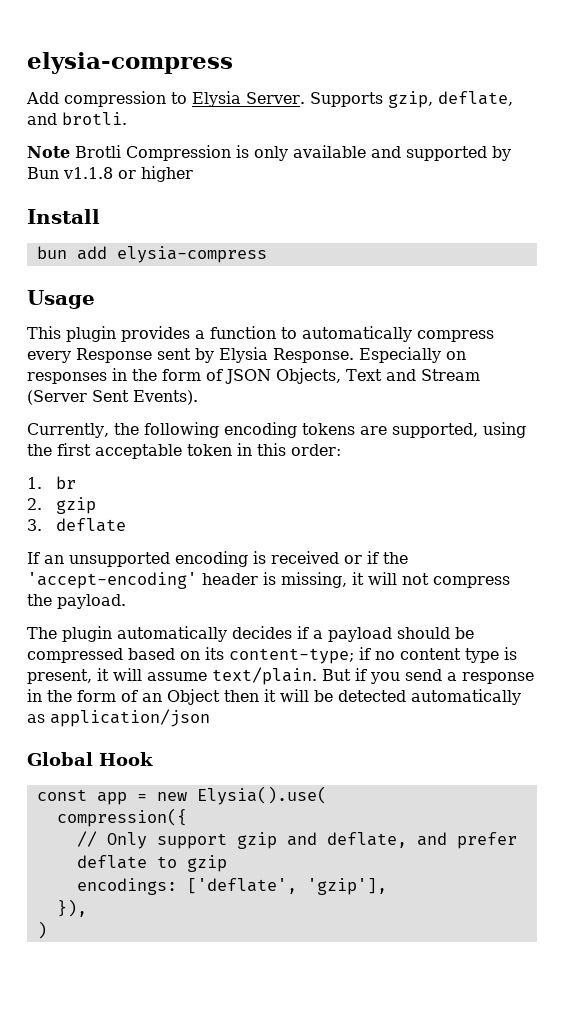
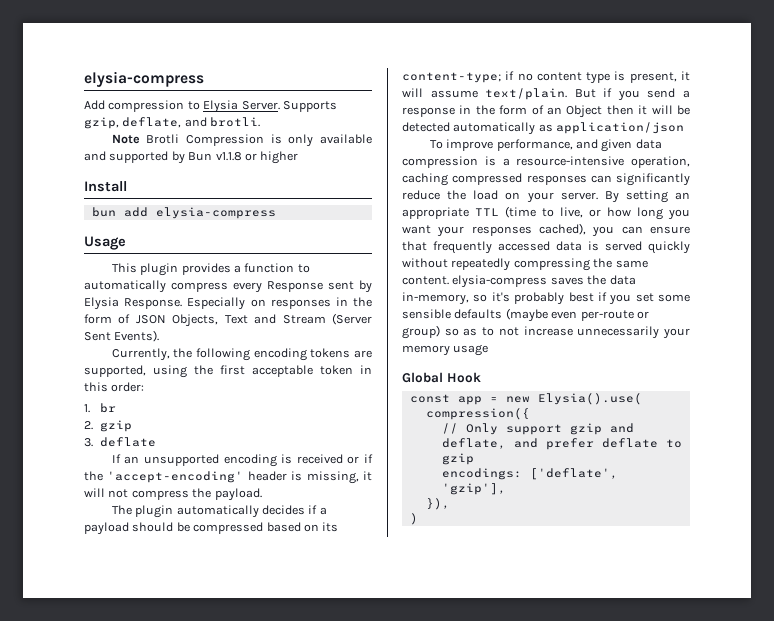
+ To improve performance, and given data compression is a resource-intensive operation, caching compressed responses can significantly reduce the load on your server. By setting an appropriate TTL (time to live, or how long you want your responses cached), you can ensure that frequently accessed data is served quickly without repeatedly compressing the same content. elysia-compress saves the data in-memory, so it's probably best if you set some sensible defaults (maybe even per-route or group) so as to not increase unnecessarily your memory usage

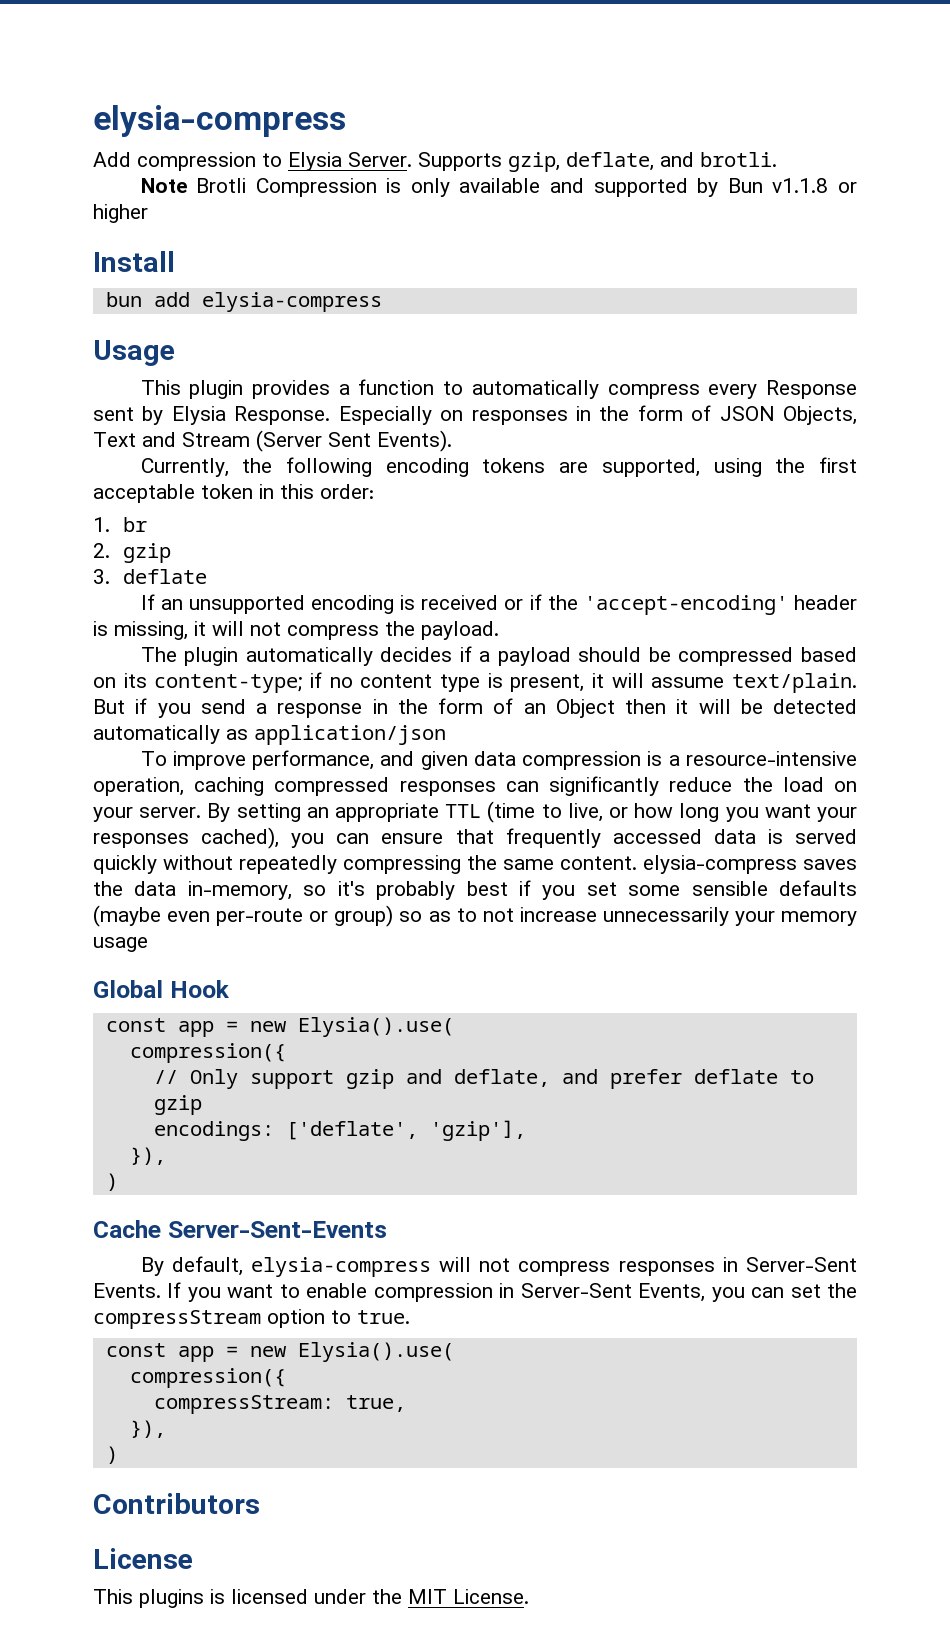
+ Cache Server-Sent-Events
+ By default, elysia-compress will not compress responses in Server-Sent Events. If you want to enable compression in Server-Sent Events, you can set the compressStream option to true.
+ const app = new Elysia().use(
+ compression({
+ compressStream: true,
+ }),
+ )
+ Contributors
+ License
+ This plugins is licensed under the MIT License.

